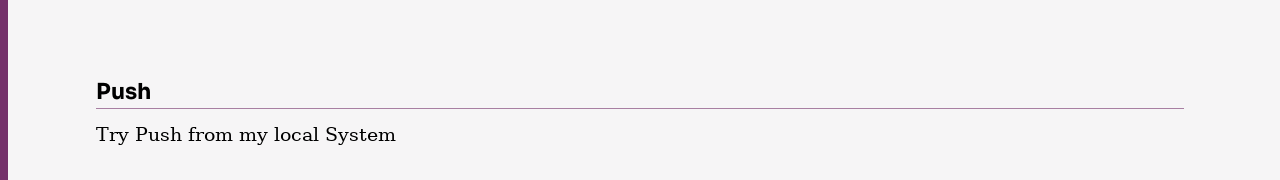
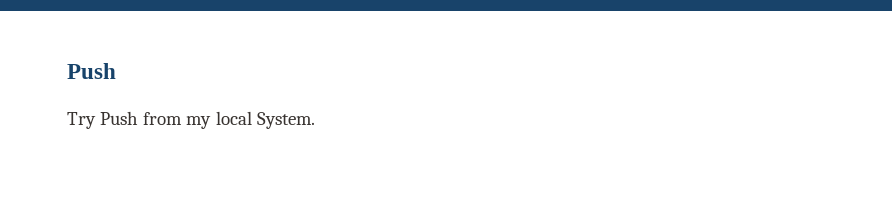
- Try Push from my local System
+ Try Push from my local System.

